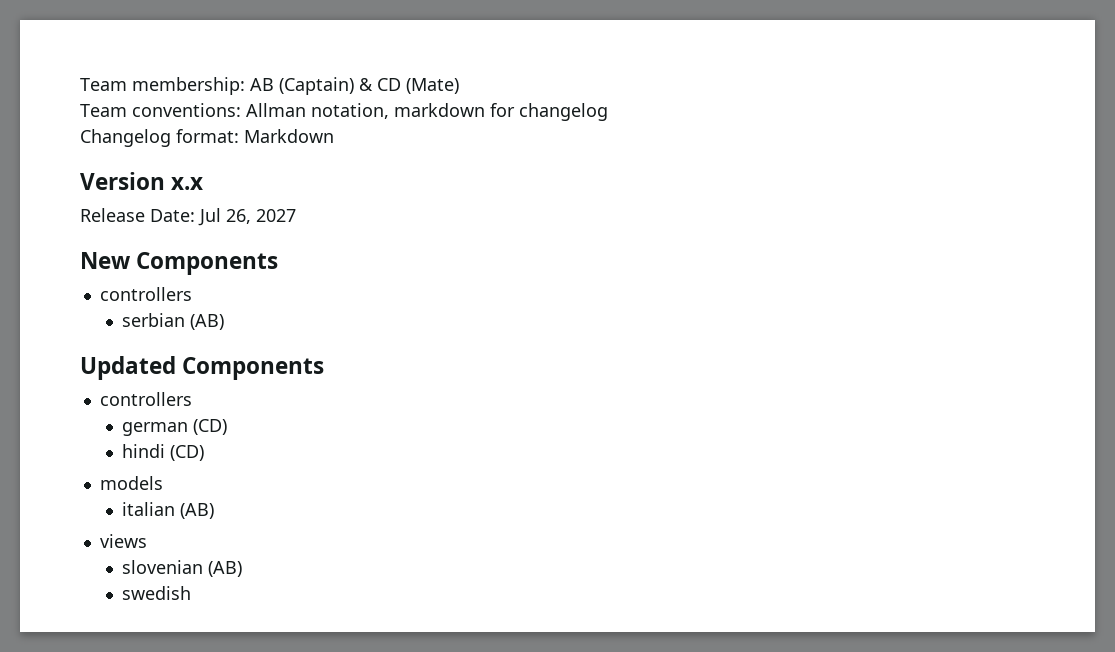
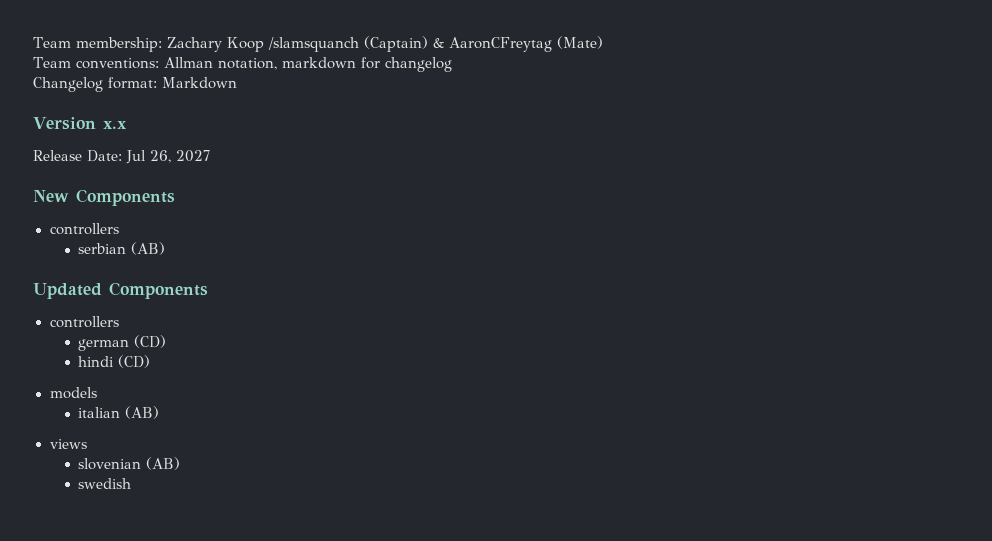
- Team membership: AB (Captain) & CD (Mate)
+ Team membership: Zachary Koop /slamsquanch (Captain) & AaronCFreytag (Mate)

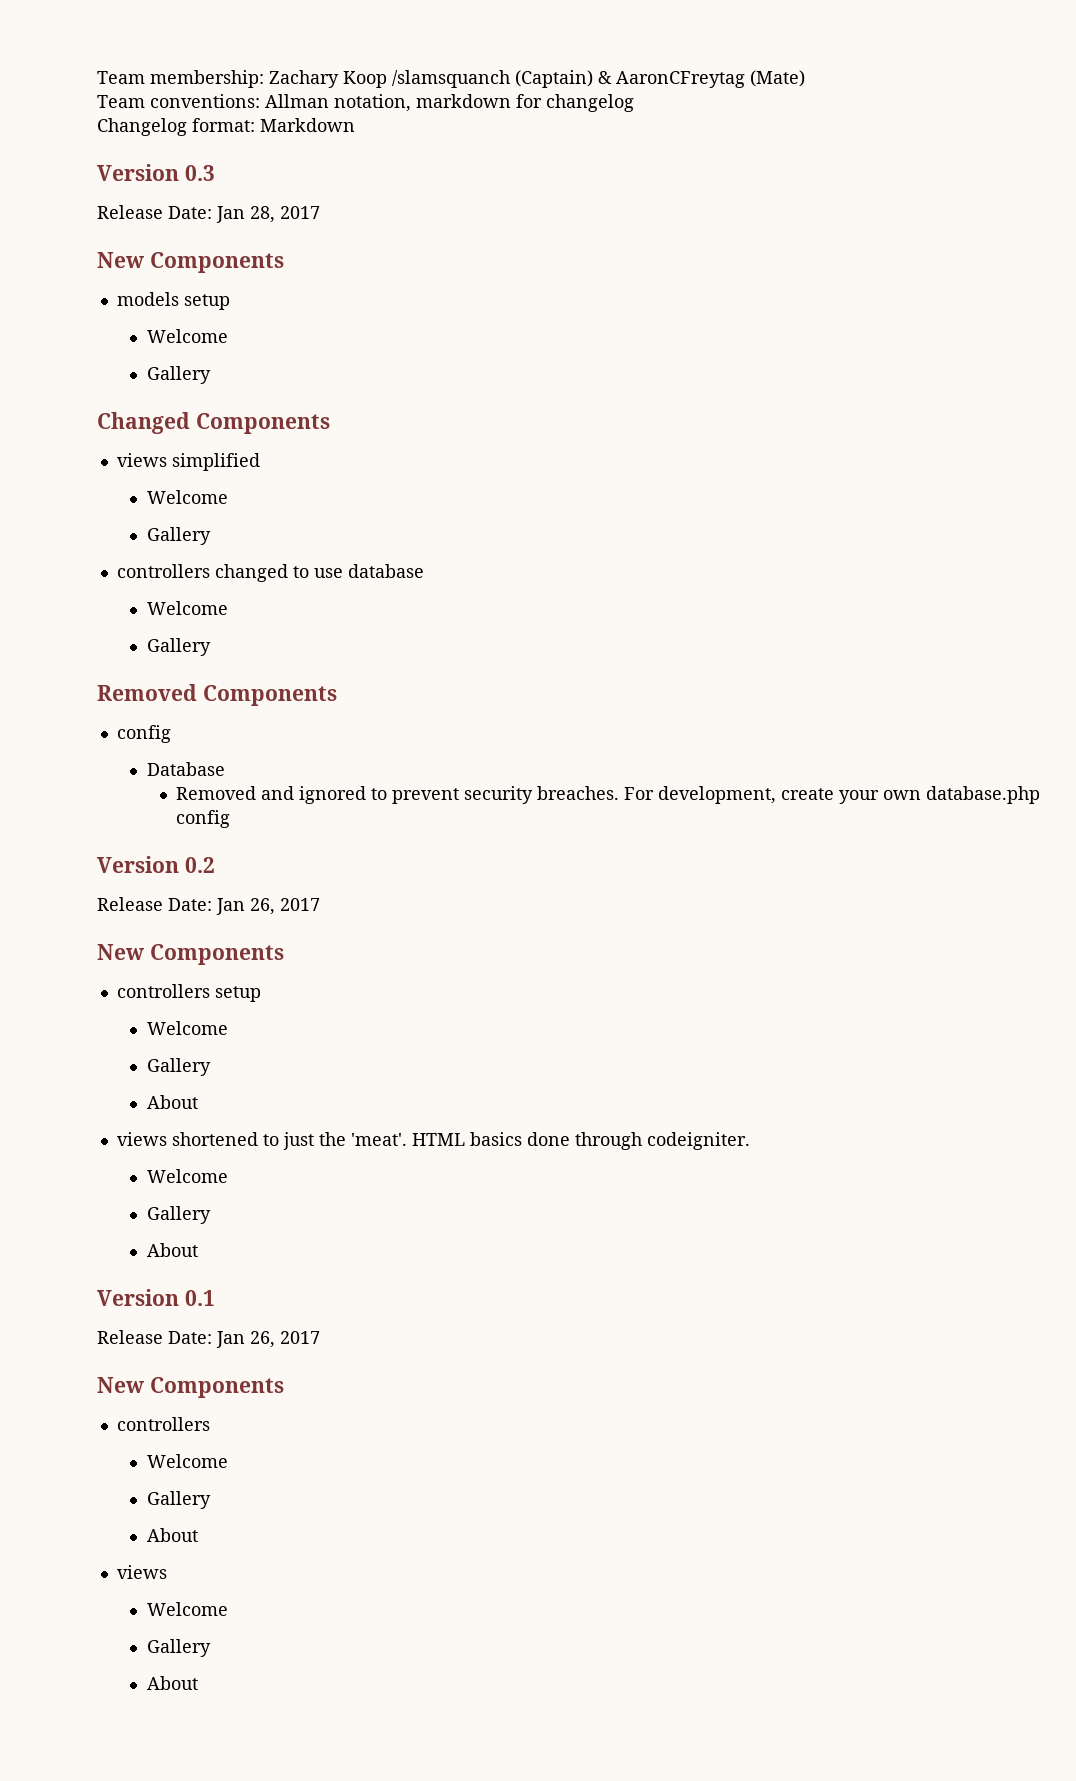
- Version x.x
- Release Date: Jul 26, 2027
+ Version 0.3
+ Release Date: Jan 28, 2017
+ New Components
+ models setup
+ Welcome
+ Gallery
+ Changed Components
+ views simplified
+ Welcome
+ Gallery
+ controllers changed to use database
+ Welcome
+ Gallery
+ Removed Components
+ config
+ Database
+ Removed and ignored to prevent security breaches. For development, create your own database.php config
+ Version 0.2
+ Release Date: Jan 26, 2017
+ New Components
+ controllers setup
+ Welcome
+ Gallery
+ About
+ views shortened to just the 'meat'. HTML basics done through codeigniter.
+ Welcome
+ Gallery
+ About
+ Version 0.1
+ Release Date: Jan 26, 2017
  New Components
  controllers
- serbian (AB)
- Updated Components
- controllers
- german (CD)
- hindi (CD)
- models
- italian (AB)
+ Welcome
+ Gallery
+ About
  views
- slovenian (AB)
- swedish
+ Welcome
+ Gallery
+ About

